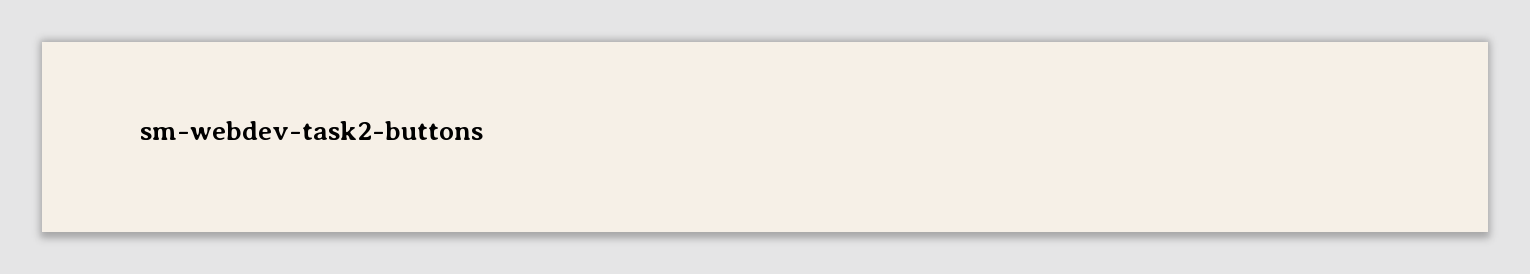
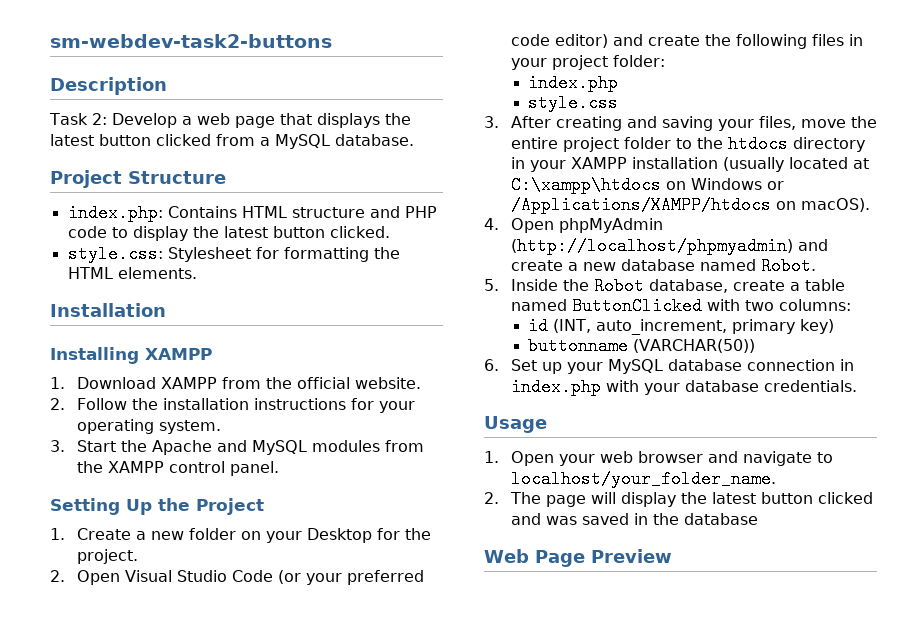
+ Description
+ Task 2: Develop a web page that displays the latest button clicked from a MySQL database.
+ Project Structure
+ index.php: Contains HTML structure and PHP code to display the latest button clicked.
+ style.css: Stylesheet for formatting the HTML elements.
+ Installation
+ Installing XAMPP
+ 1. Download XAMPP from the official website.
+ 2. Follow the installation instructions for your operating system.
+ 3. Start the Apache and MySQL modules from the XAMPP control panel.
+ Setting Up the Project
+ 1. Create a new folder on your Desktop for the project.
+ 2. Open Visual Studio Code (or your preferred code editor) and create the following files in your project folder:
+ index.php
+ style.css
+ 3. After creating and saving your files, move the entire project folder to the htdocs directory in your XAMPP installation (usually located at C:\xampp\htdocs on Windows or /Applications/XAMPP/htdocs on macOS).
+ 4. Open phpMyAdmin (http://localhost/phpmyadmin) and create a new database named Robot.
+ 5. Inside the Robot database, create a table named ButtonClicked with two columns:
+ id (INT, auto_increment, primary key)
+ buttonname (VARCHAR(50))
+ 6. Set up your MySQL database connection in index.php with your database credentials.
+ Usage
+ 1. Open your web browser and navigate to localhost/your_folder_name.
+ 2. The page will display the latest button clicked and was saved in the database
+ Web Page Preview

